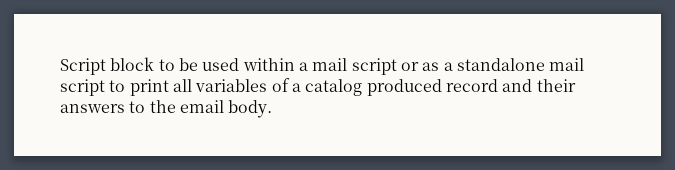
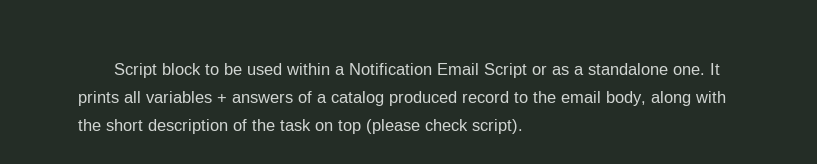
- Script block to be used within a mail script or as a standalone mail script to print all variables of a catalog produced record and their answers to the email body.
+ Script block to be used within a Notification Email Script or as a standalone one. It prints all variables + answers of a catalog produced record to the email body, along with the short description of the task on top (please check script).

